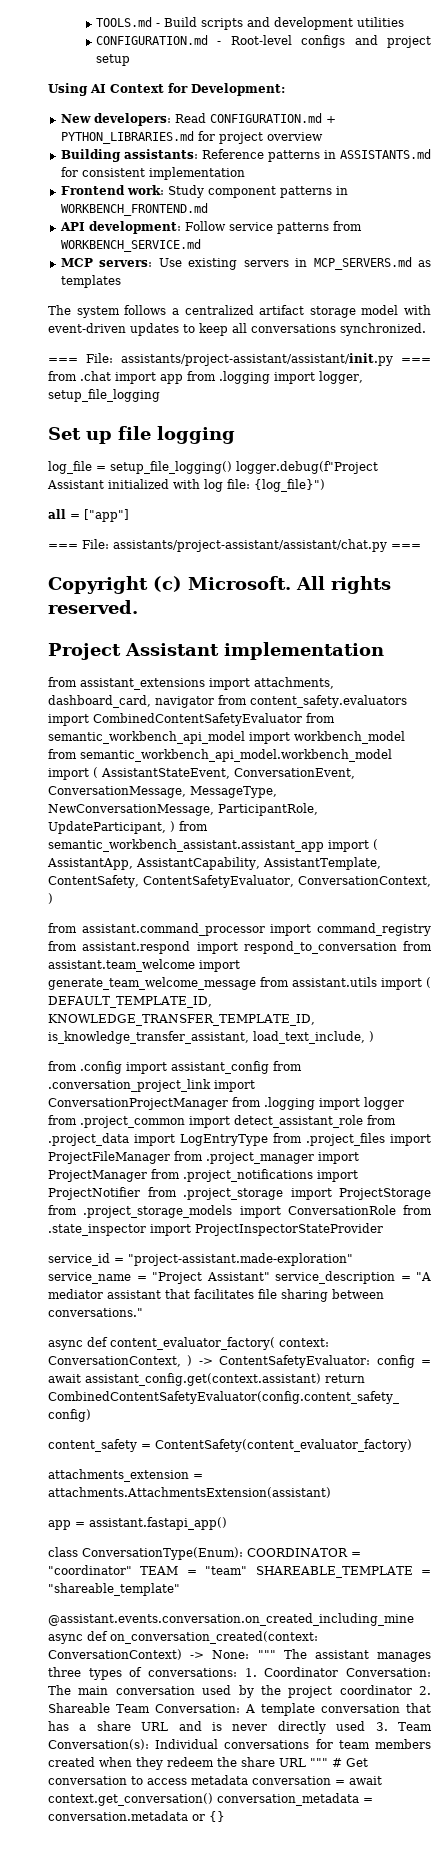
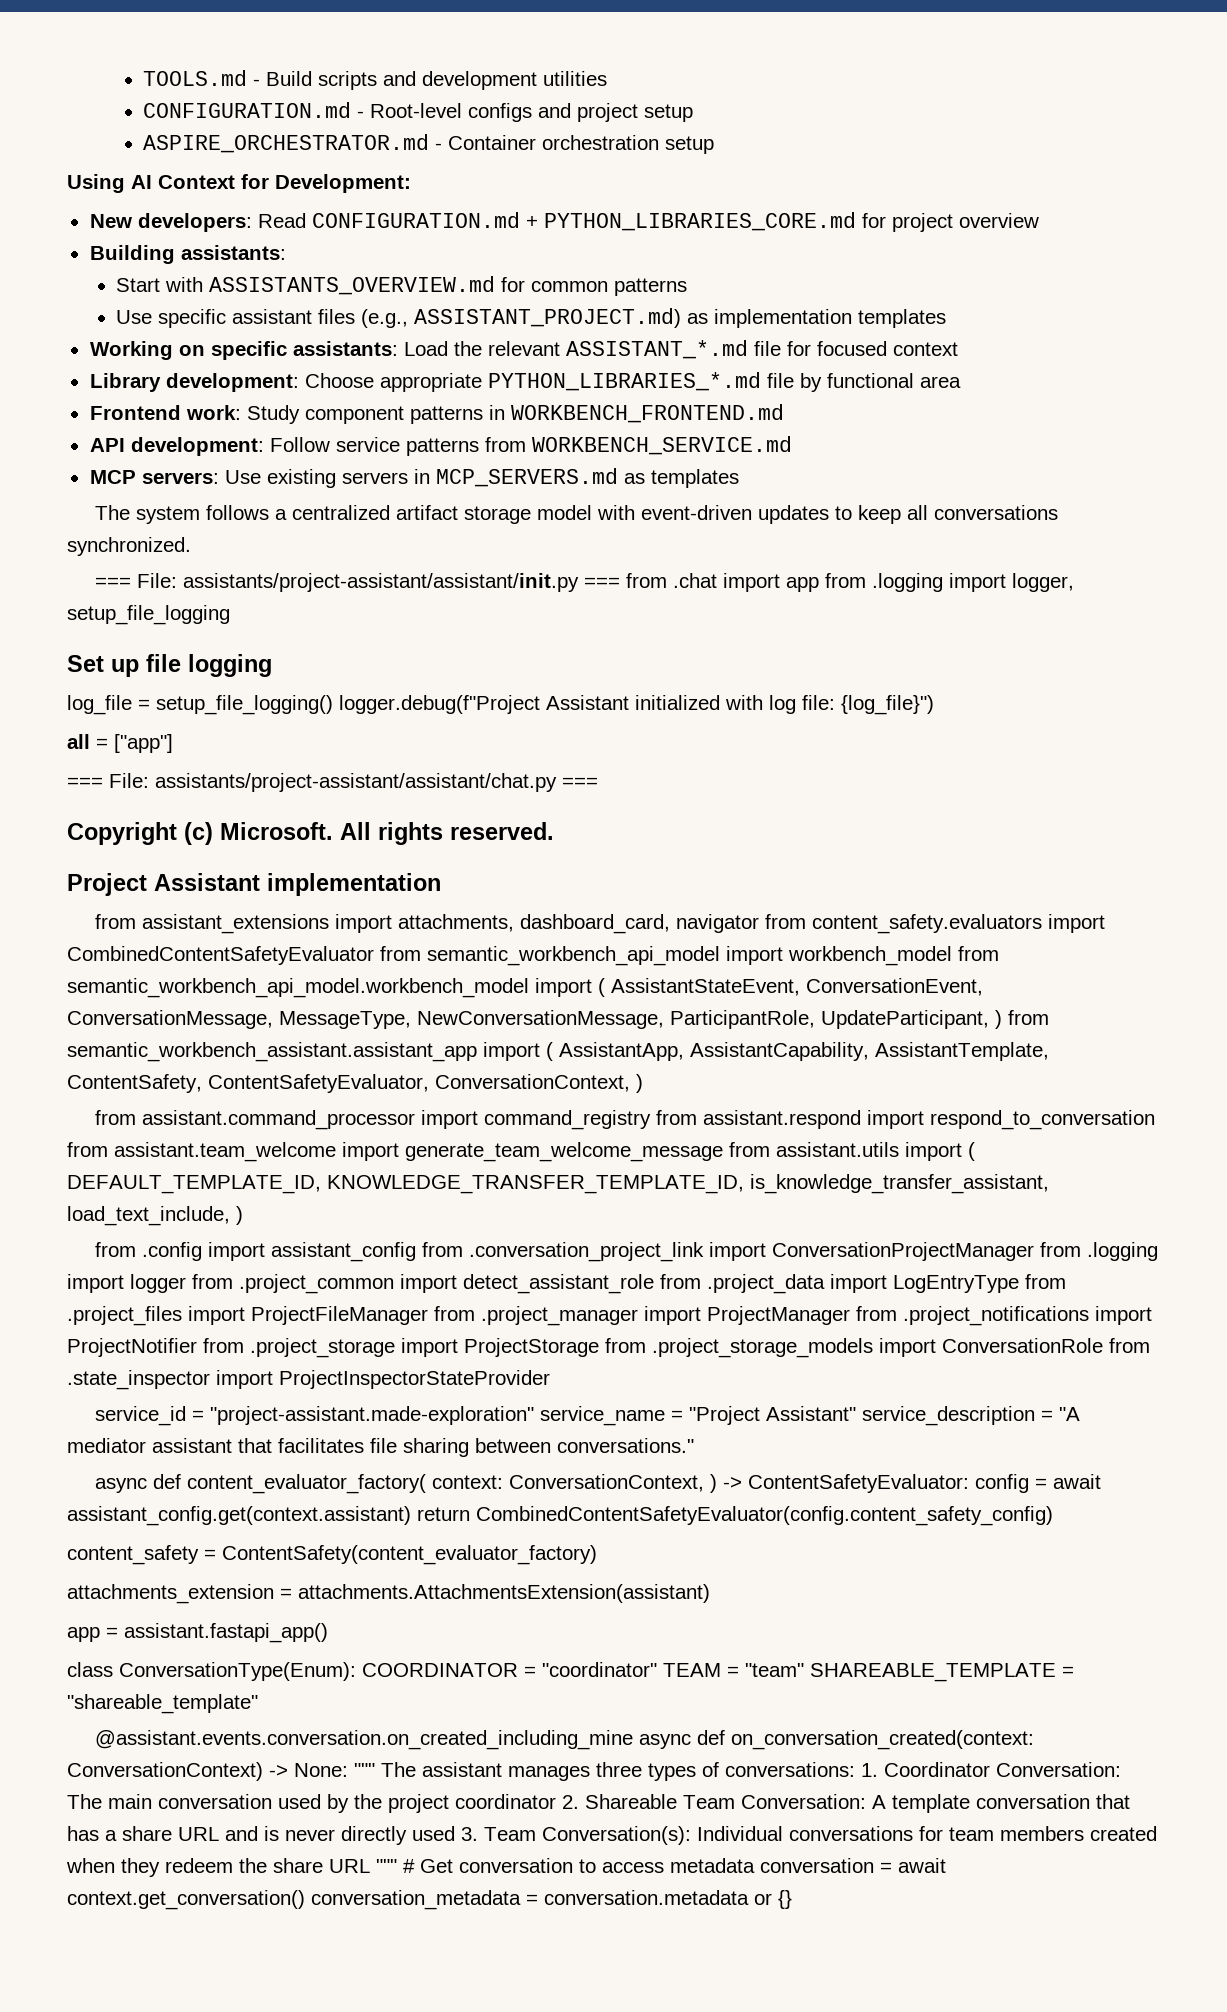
+ ASPIRE_ORCHESTRATOR.md - Container orchestration setup
- New developers: Read CONFIGURATION.md + PYTHON_LIBRARIES.md for project overview
+ New developers: Read CONFIGURATION.md + PYTHON_LIBRARIES_CORE.md for project overview
- Building assistants: Reference patterns in ASSISTANTS.md for consistent implementation
+ Building assistants:
+ Start with ASSISTANTS_OVERVIEW.md for common patterns
+ Use specific assistant files (e.g., ASSISTANT_PROJECT.md) as implementation templates
+ Working on specific assistants: Load the relevant ASSISTANT_*.md file for focused context
+ Library development: Choose appropriate PYTHON_LIBRARIES_*.md file by functional area

